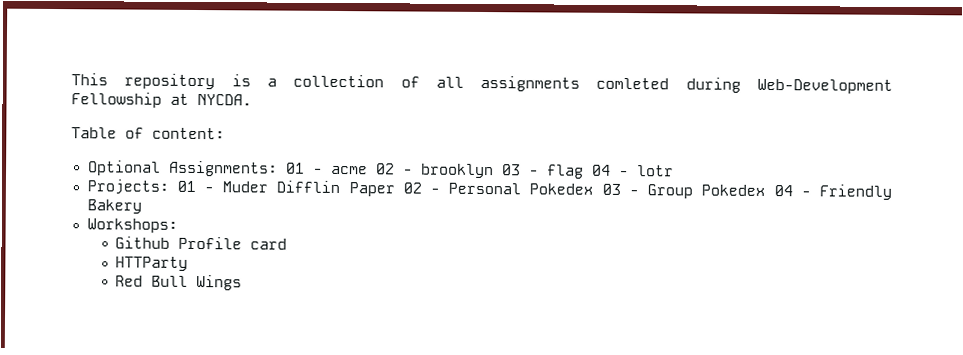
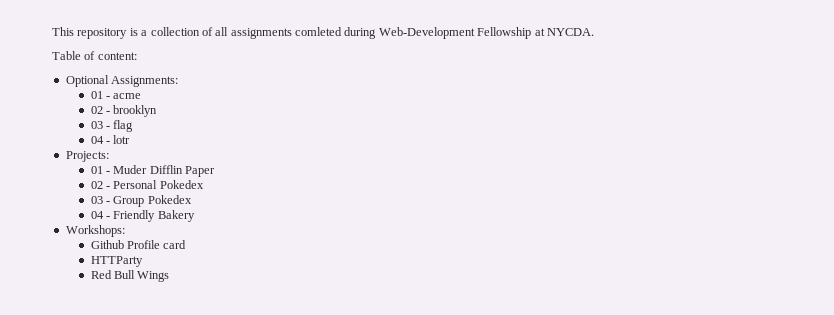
- Optional Assignments: 01 - acme 02 - brooklyn 03 - flag 04 - lotr
+ Optional Assignments:
+ 01 - acme
+ 02 - brooklyn
+ 03 - flag
+ 04 - lotr
- Projects: 01 - Muder Difflin Paper 02 - Personal Pokedex 03 - Group Pokedex 04 - Friendly Bakery
+ Projects:
+ 01 - Muder Difflin Paper
+ 02 - Personal Pokedex
+ 03 - Group Pokedex
+ 04 - Friendly Bakery

